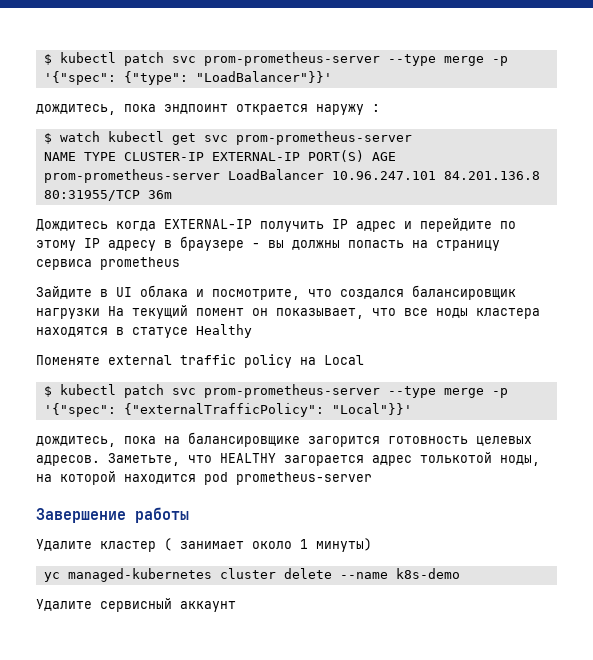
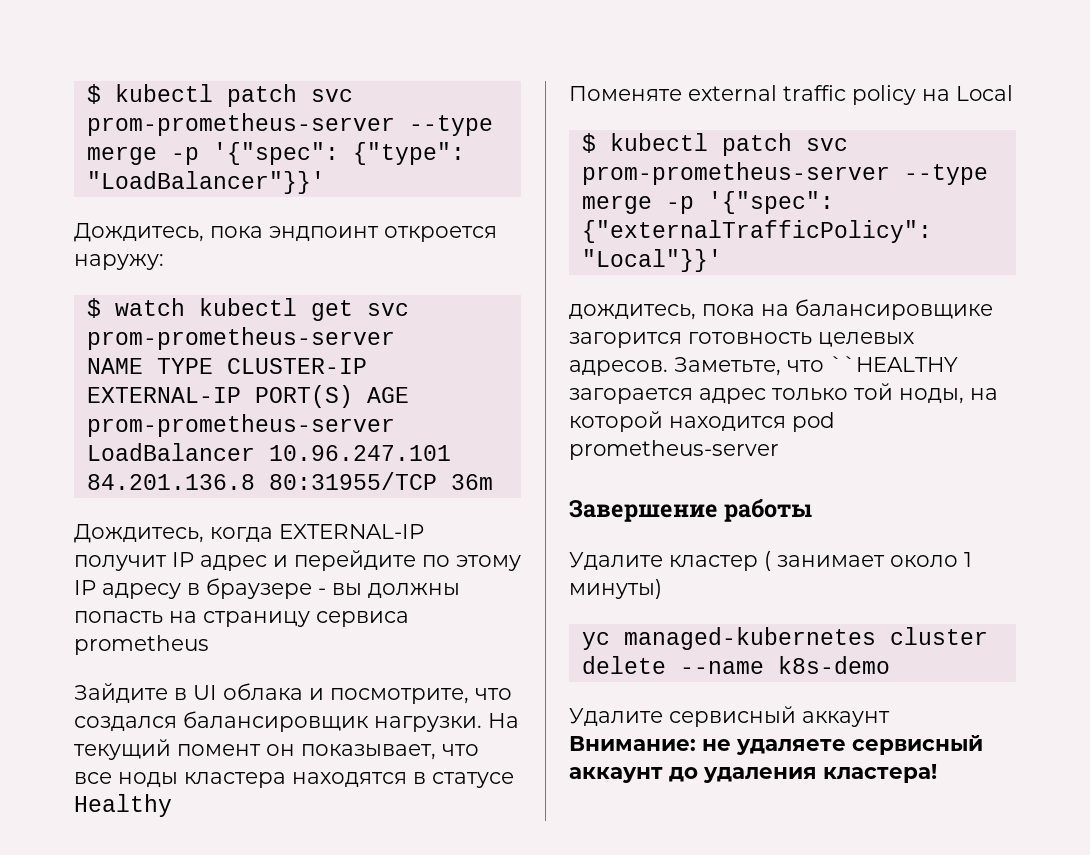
- дождитесь, пока эндпоинт открается наружу :
+ Дождитесь, пока эндпоинт откроется наружу:
- Дождитесь когда EXTERNAL-IP получить IP адрес и перейдите по этому IP адресу в браузере - вы должны попасть на страницу сервиса prometheus
+ Дождитесь, когда EXTERNAL-IP получит IP адрес и перейдите по этому IP адресу в браузере - вы должны попасть на страницу сервиса prometheus
- Зайдите в UI облака и посмотрите, что создался балансировщик нагрузки На текущий помент он показывает, что все ноды кластера находятся в статусе Healthy
+ Зайдите в UI облака и посмотрите, что создался балансировщик нагрузки. На текущий помент он показывает, что все ноды кластера находятся в статусе Healthy
- Заметьте, что HEALTHY загорается адрес толькотой ноды, на которой находится pod prometheus-server
+ Заметьте, что ``HEALTHY загорается адрес только той ноды, на которой находится pod prometheus-server
- Удалите сервисный аккаунт
+ Удалите сервисный аккаунт Внимание: не удаляете сервисный аккаунт до удаления кластера!

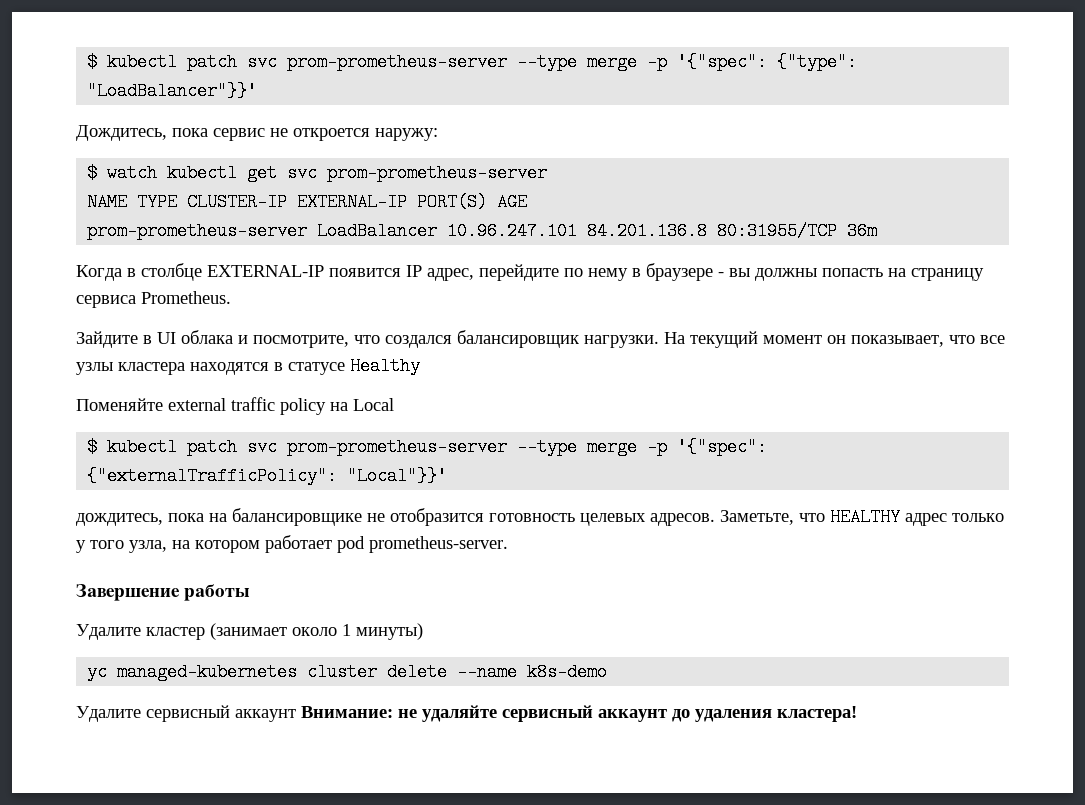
- Дождитесь, пока эндпоинт откроется наружу:
+ Дождитесь, пока сервис не откроется наружу:
- Дождитесь, когда EXTERNAL-IP получит IP адрес и перейдите по этому IP адресу в браузере - вы должны попасть на страницу сервиса prometheus
+ Когда в столбце EXTERNAL-IP появится IP адрес, перейдите по нему в браузере - вы должны попасть на страницу сервиса Prometheus.
- На текущий помент он показывает, что все ноды кластера находятся в статусе Healthy
+ На текущий момент он показывает, что все узлы кластера находятся в статусе Healthy
- Поменяте external traffic policy на Local
+ Поменяйте external traffic policy на Local
- дождитесь, пока на балансировщике загорится готовность целевых адресов.
+ дождитесь, пока на балансировщике не отобразится готовность целевых адресов.
- Заметьте, что ``HEALTHY загорается адрес только той ноды, на которой находится pod prometheus-server
+ Заметьте, что HEALTHY адрес только у того узла, на котором работает pod prometheus-server.
- Удалите кластер ( занимает около 1 минуты)
+ Удалите кластер (занимает около 1 минуты)
- Удалите сервисный аккаунт Внимание: не удаляете сервисный аккаунт до удаления кластера!
+ Удалите сервисный аккаунт Внимание: не удаляйте сервисный аккаунт до удаления кластера!

